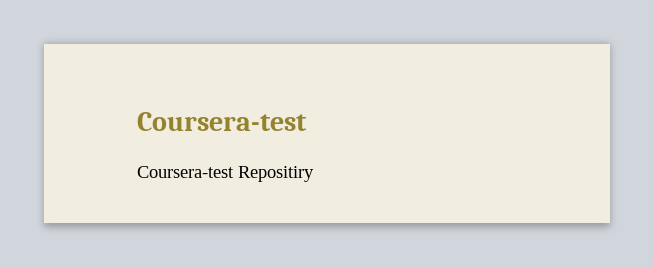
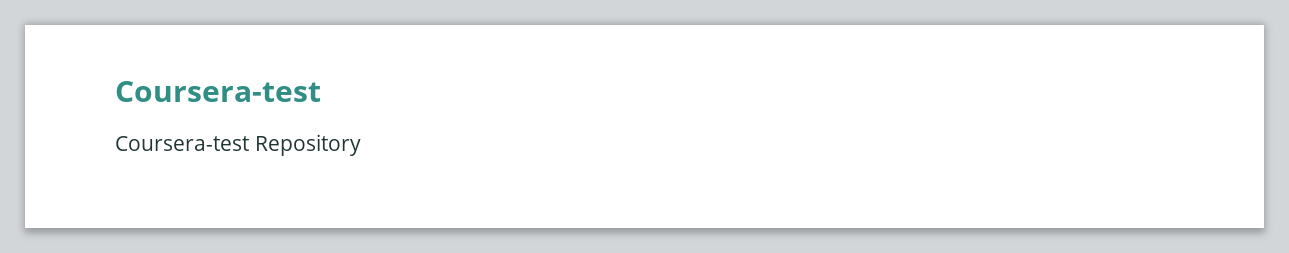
- Coursera-test Repositiry
+ Coursera-test Repository

